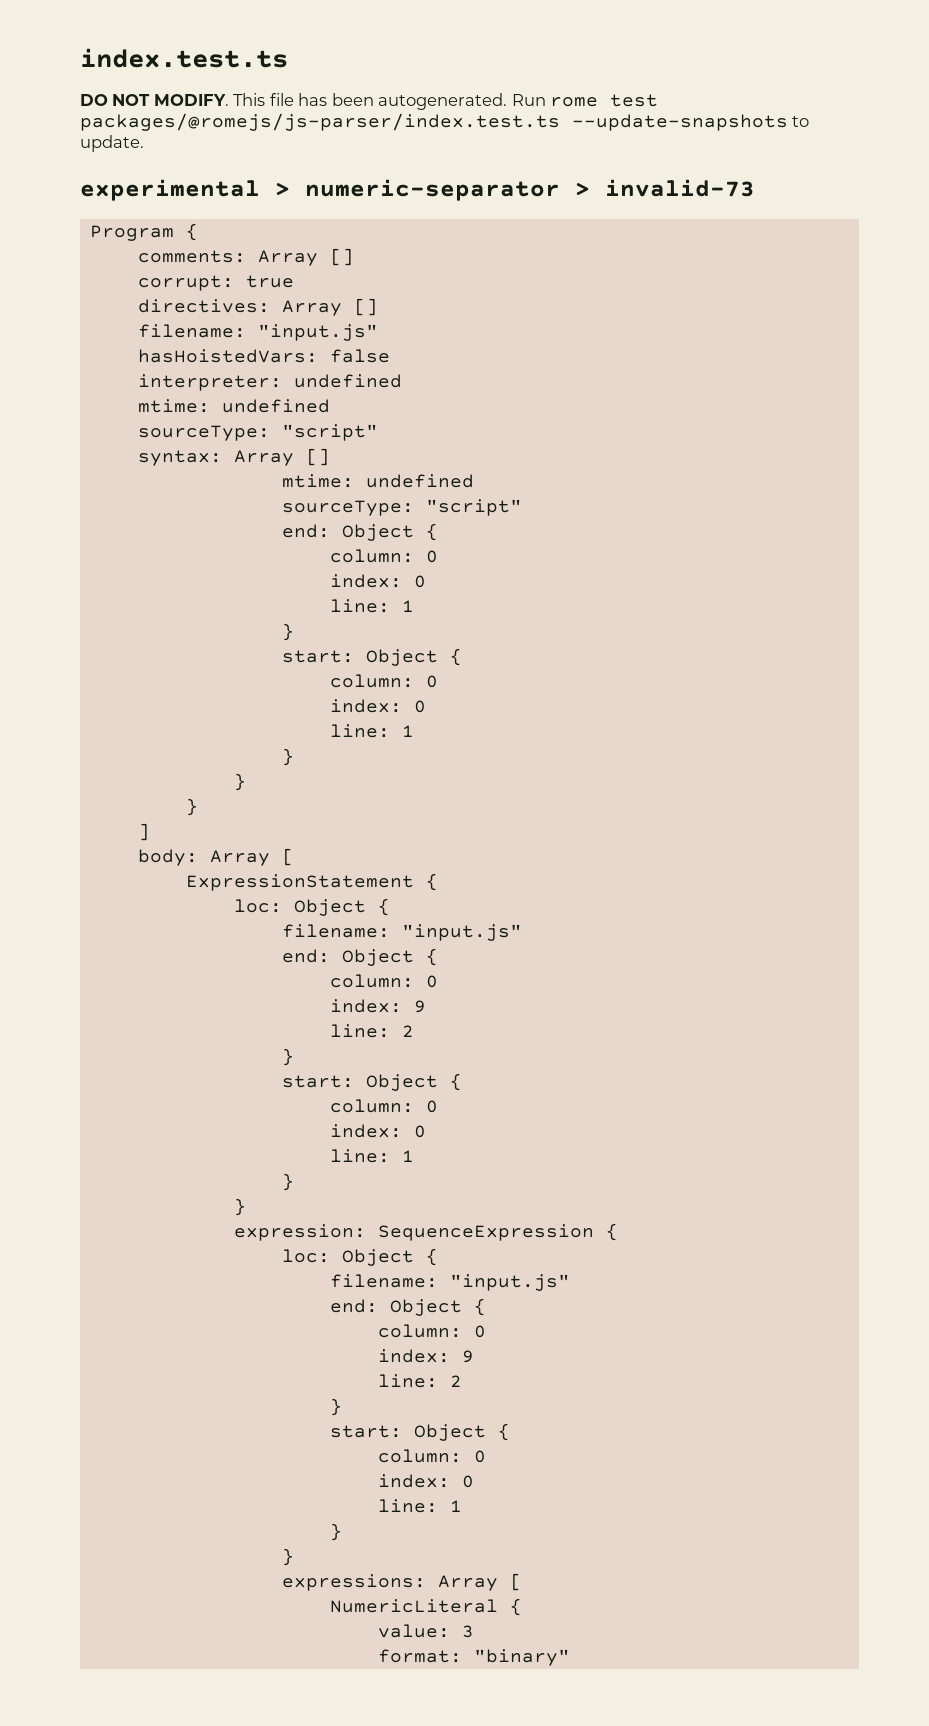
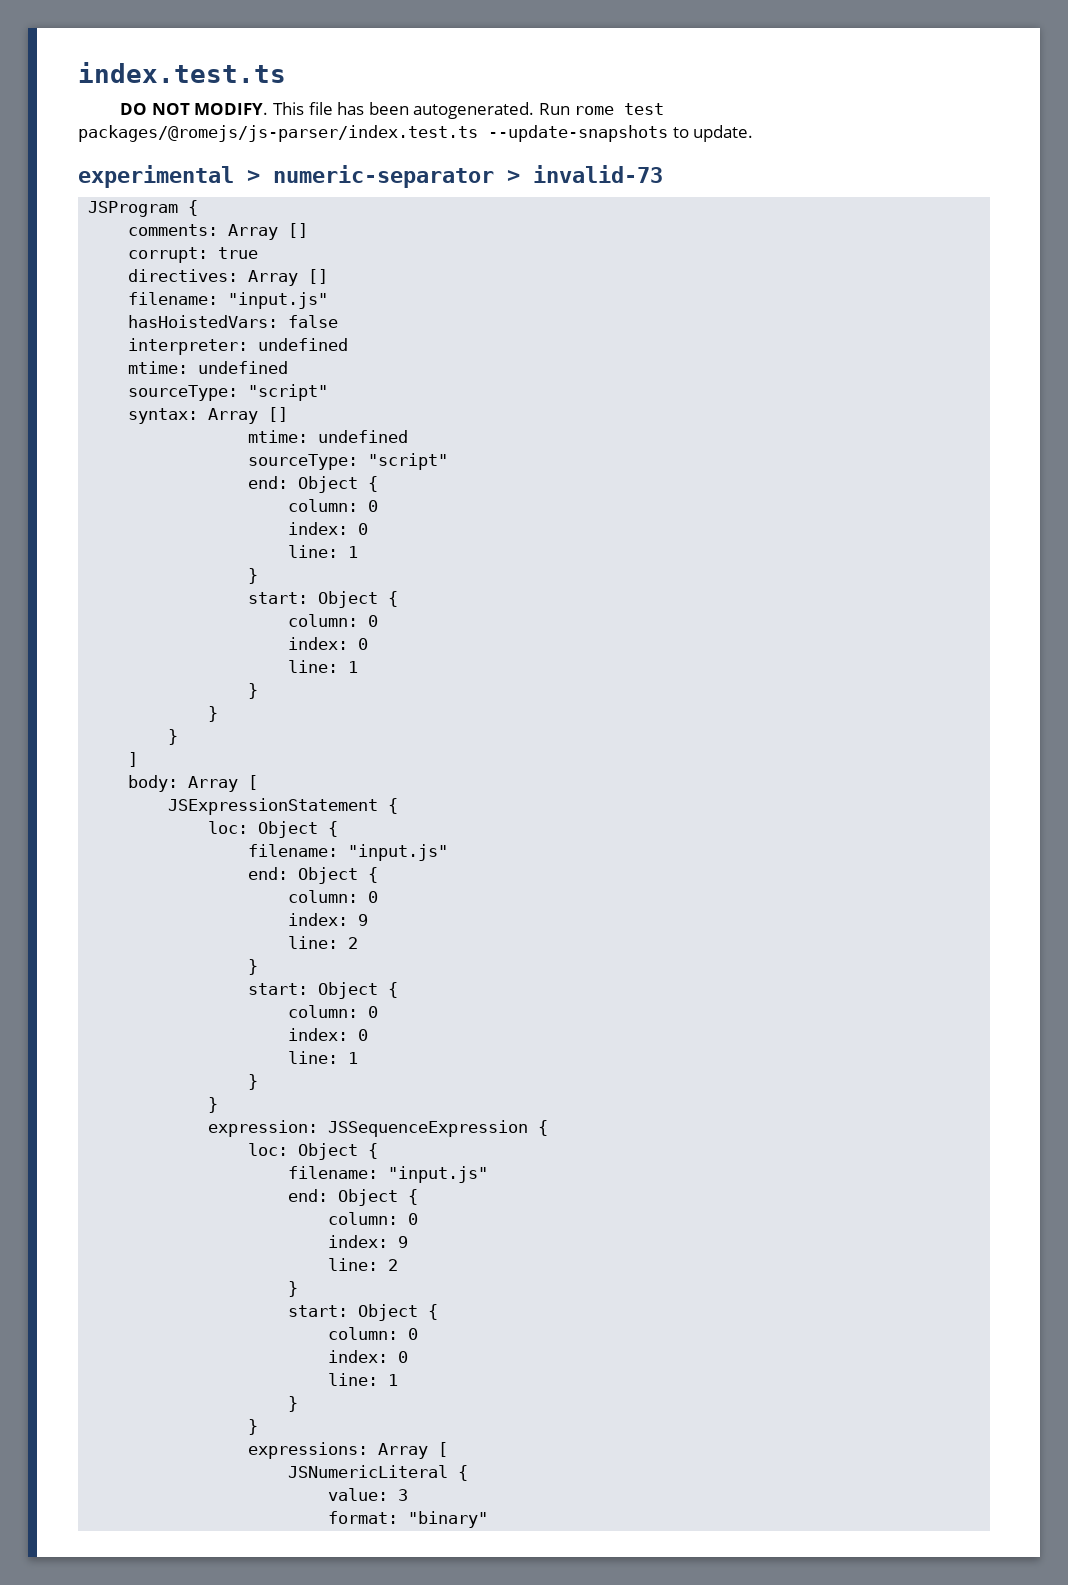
- Program {
+ JSProgram {
- ExpressionStatement {
+ JSExpressionStatement {
- expression: SequenceExpression {
+ expression: JSSequenceExpression {
- NumericLiteral {
+ JSNumericLiteral {

